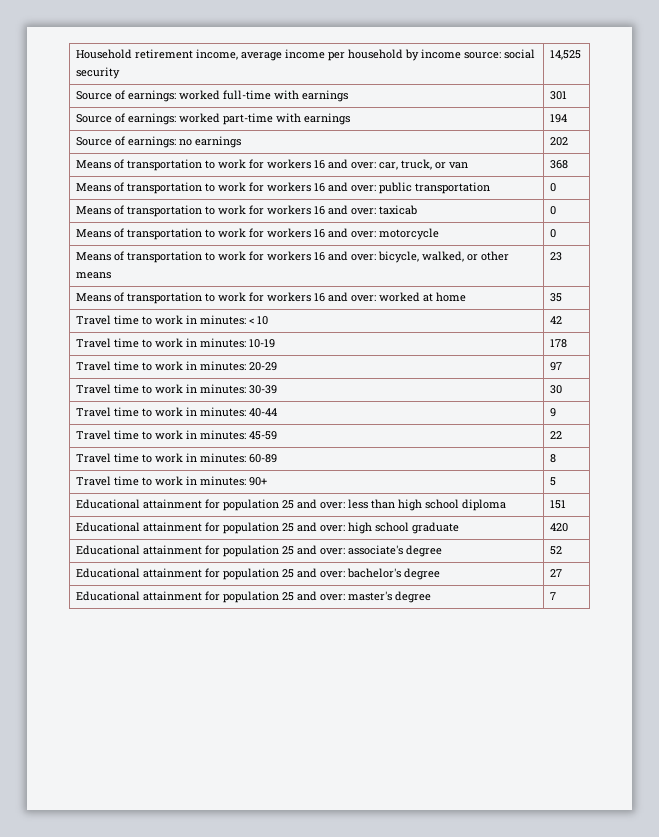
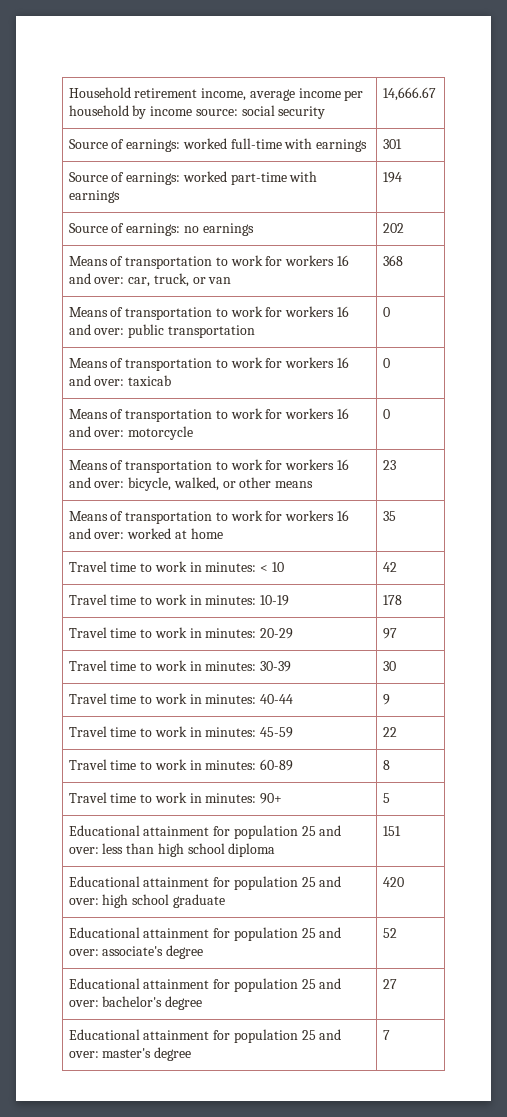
- Household retirement income, average income per household by income source: social security | 14,525
+ Household retirement income, average income per household by income source: social security | 14,666.67

